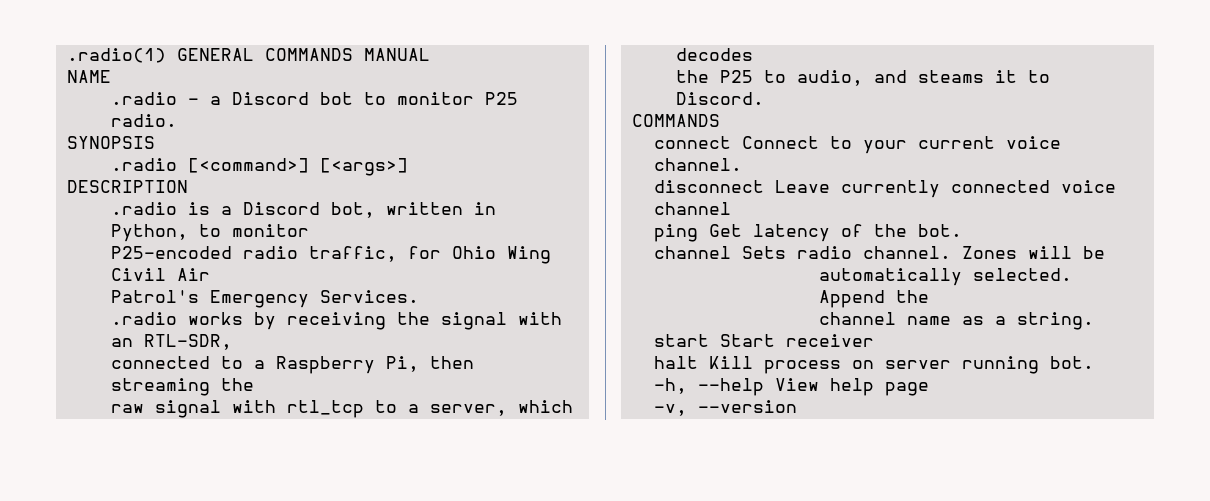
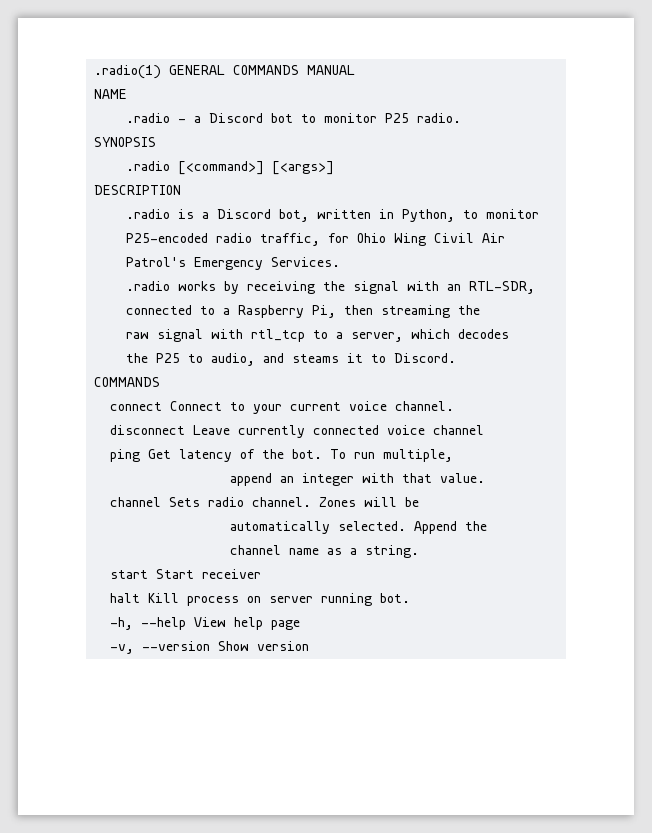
+ To run multiple,
+ append an integer with that value.
- -v, --version
+ -v, --version Show version

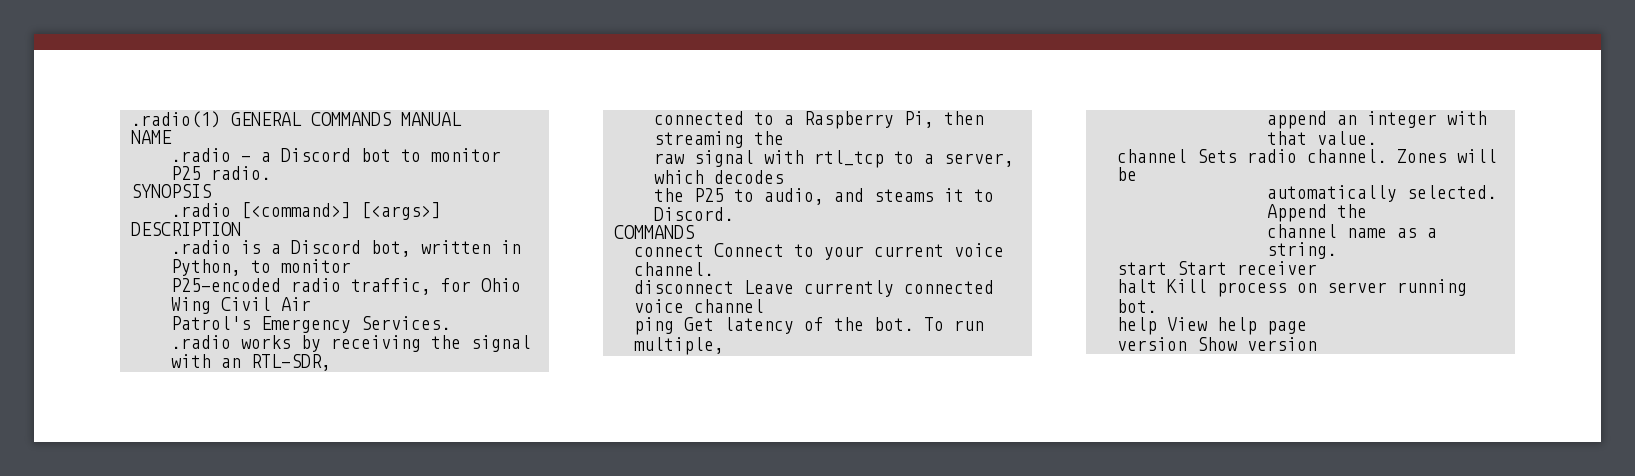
- -h, --help View help page
+ help View help page
- -v, --version Show version
+ version Show version

